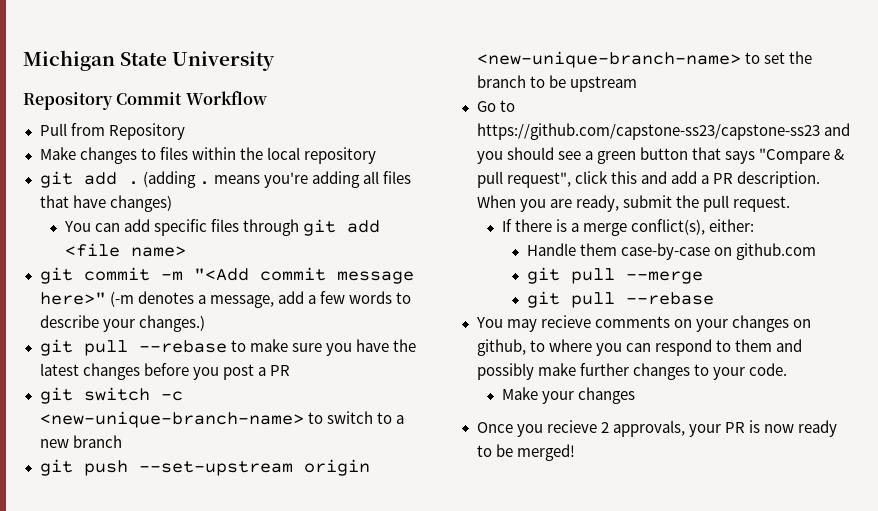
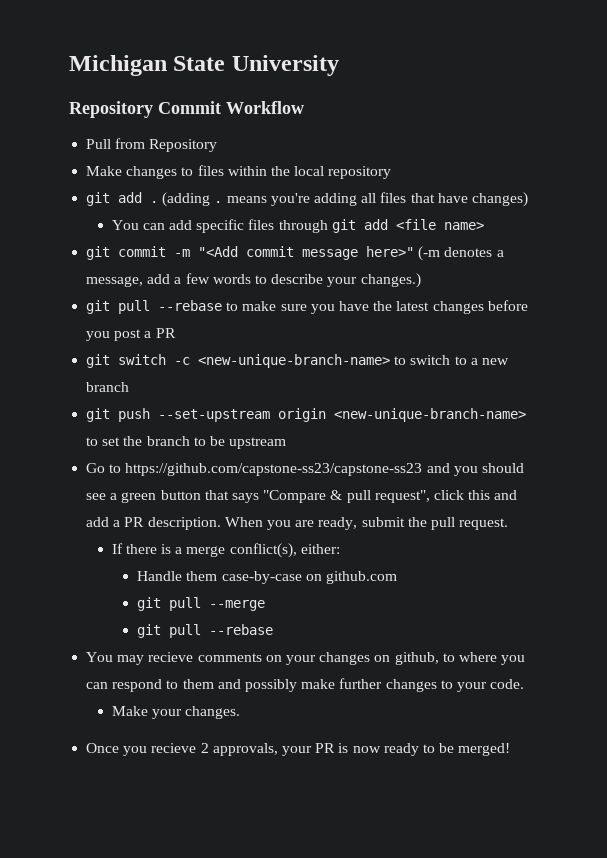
- Make your changes
+ Make your changes.

